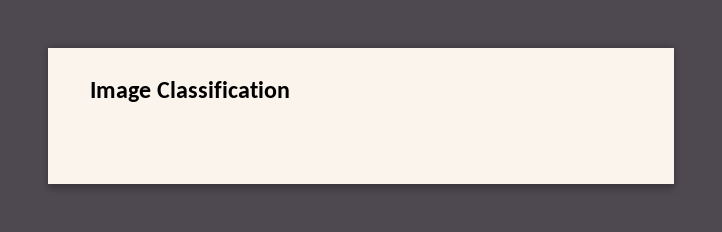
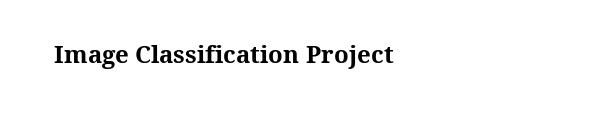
- Image Classification
+ Image Classification Project

